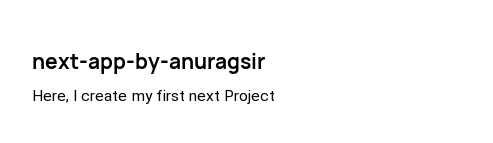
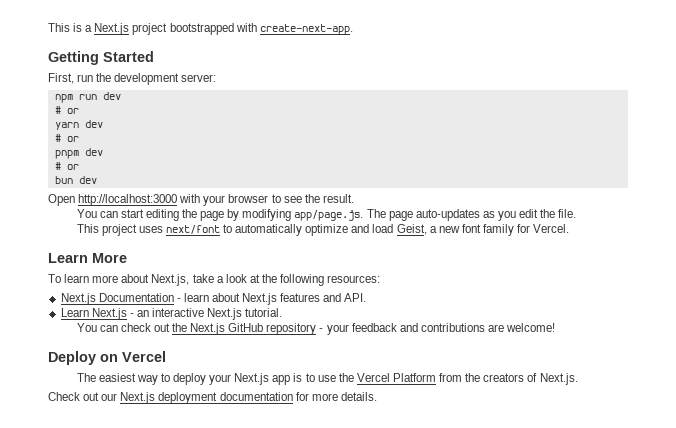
- next-app-by-anuragsir
- Here, I create my first next Project
+ This is a Next.js project bootstrapped with create-next-app.
+ Getting Started
+ First, run the development server:
+ npm run dev
+ # or
+ yarn dev
+ # or
+ pnpm dev
+ # or
+ bun dev
+ Open http://localhost:3000 with your browser to see the result.
+ You can start editing the page by modifying app/page.js. The page auto-updates as you edit the file.
+ This project uses next/font to automatically optimize and load Geist, a new font family for Vercel.
+ Learn More
+ To learn more about Next.js, take a look at the following resources:
+ Next.js Documentation - learn about Next.js features and API.
+ Learn Next.js - an interactive Next.js tutorial.
+ You can check out the Next.js GitHub repository - your feedback and contributions are welcome!
+ Deploy on Vercel
+ The easiest way to deploy your Next.js app is to use the Vercel Platform from the creators of Next.js.
+ Check out our Next.js deployment documentation for more details.

